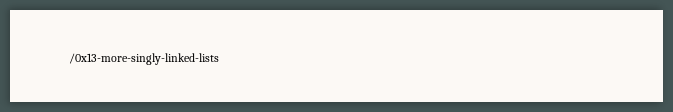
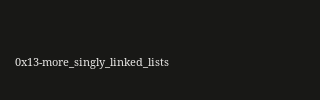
- /0x13-more-singly-linked-lists
+ 0x13-more_singly_linked_lists

